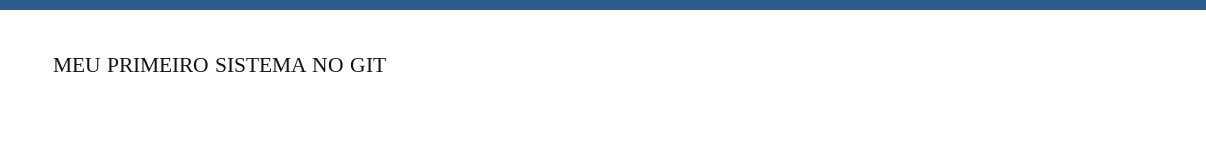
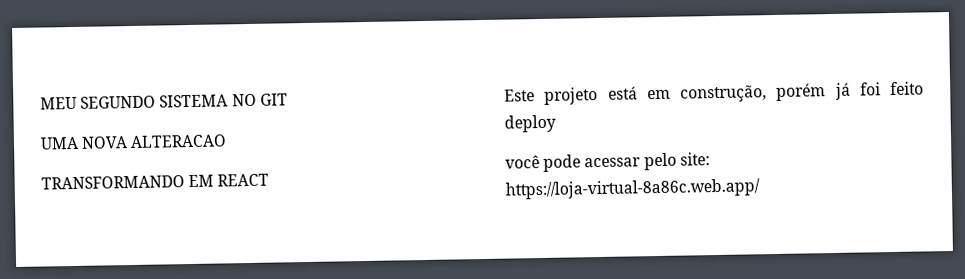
- MEU PRIMEIRO SISTEMA NO GIT
+ MEU SEGUNDO SISTEMA NO GIT
+ UMA NOVA ALTERACAO
+ TRANSFORMANDO EM REACT
+ Este projeto está em construção, porém já foi feito deploy
+ você pode acessar pelo site: https://loja-virtual-8a86c.web.app/

